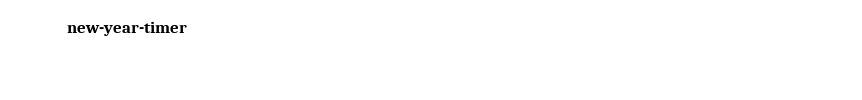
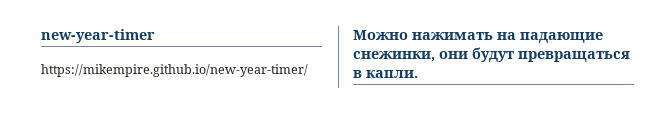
+ https://mikempire.github.io/new-year-timer/
+ Можно нажимать на падающие снежинки, они будут превращаться в капли.

